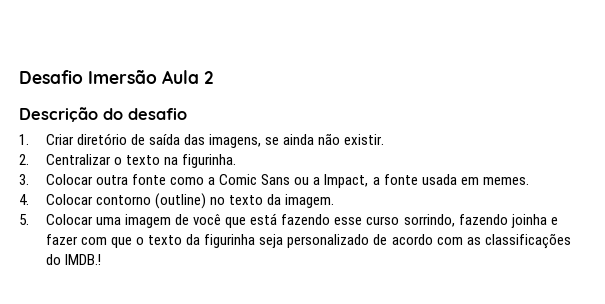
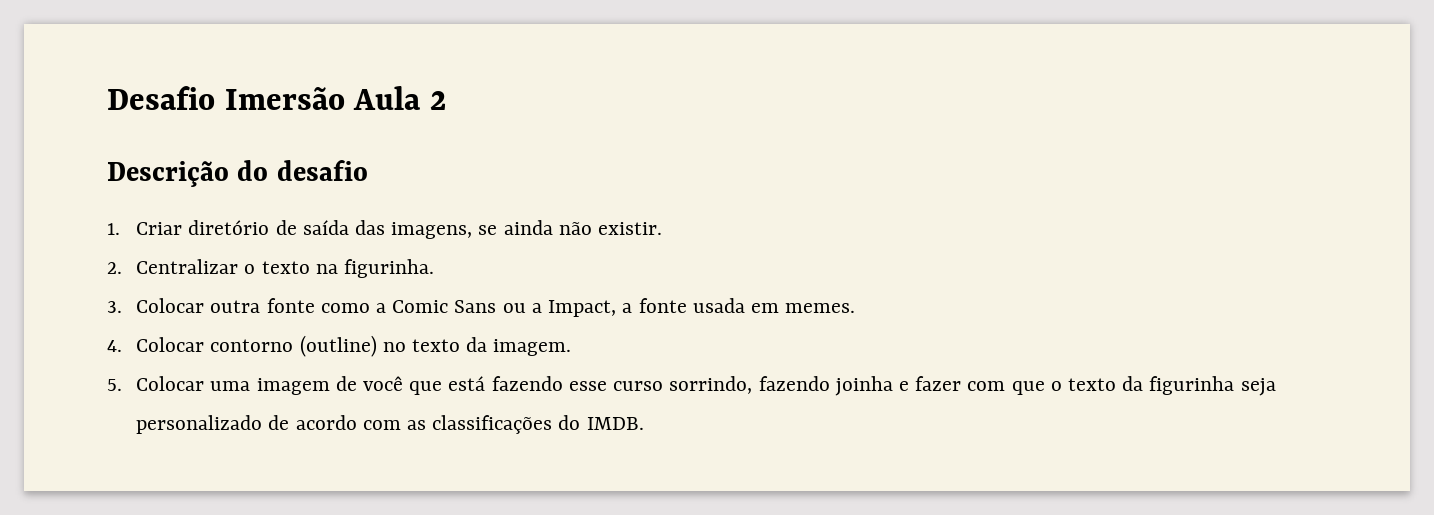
- 5. Colocar uma imagem de você que está fazendo esse curso sorrindo, fazendo joinha e fazer com que o texto da figurinha seja personalizado de acordo com as classificações do IMDB.!
+ 5. Colocar uma imagem de você que está fazendo esse curso sorrindo, fazendo joinha e fazer com que o texto da figurinha seja personalizado de acordo com as classificações do IMDB.

